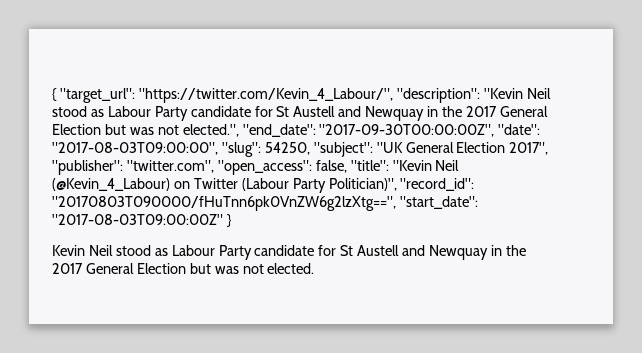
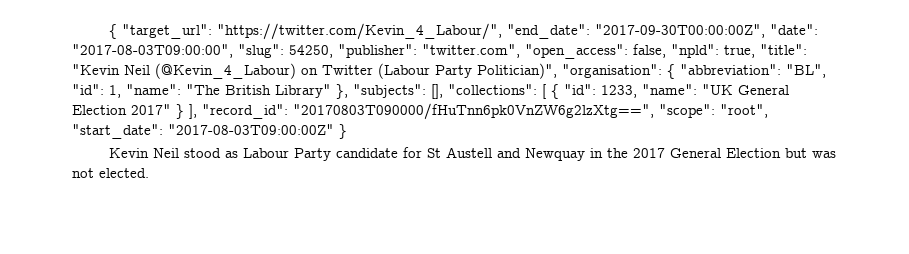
- { "target_url": "https://twitter.com/Kevin_4_Labour/", "description": "Kevin Neil stood as Labour Party candidate for St Austell and Newquay in the 2017 General Election but was not elected.", "end_date": "2017-09-30T00:00:00Z", "date": "2017-08-03T09:00:00", "slug": 54250, "subject": "UK General Election 2017", "publisher": "twitter.com", "open_access": false, "title": "Kevin Neil (@Kevin_4_Labour) on Twitter (Labour Party Politician)", "record_id": "20170803T090000/fHuTnn6pk0VnZW6g2lzXtg==", "start_date": "2017-08-03T09:00:00Z" }
+ { "target_url": "https://twitter.com/Kevin_4_Labour/", "end_date": "2017-09-30T00:00:00Z", "date": "2017-08-03T09:00:00", "slug": 54250, "publisher": "twitter.com", "open_access": false, "npld": true, "title": "Kevin Neil (@Kevin_4_Labour) on Twitter (Labour Party Politician)", "organisation": { "abbreviation": "BL", "id": 1, "name": "The British Library" }, "subjects": [], "collections": [ { "id": 1233, "name": "UK General Election 2017" } ], "record_id": "20170803T090000/fHuTnn6pk0VnZW6g2lzXtg==", "scope": "root", "start_date": "2017-08-03T09:00:00Z" }

